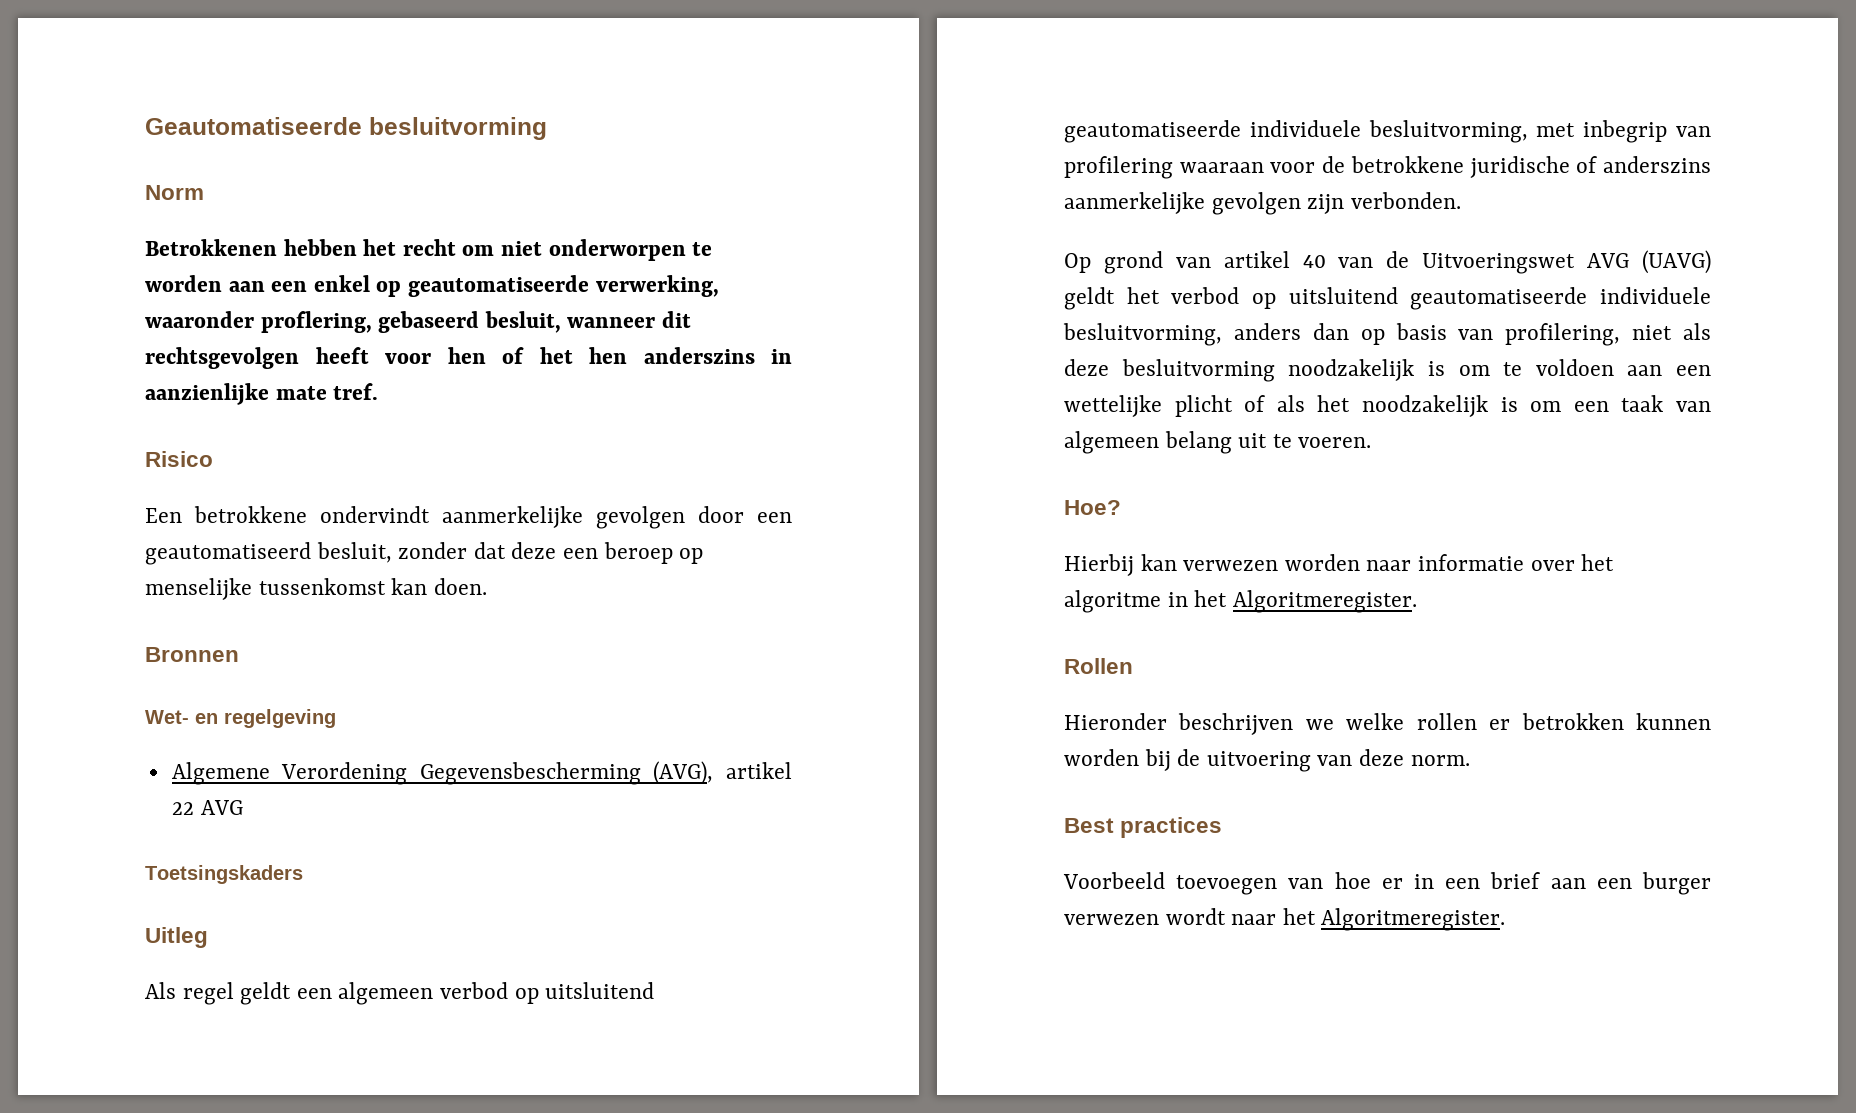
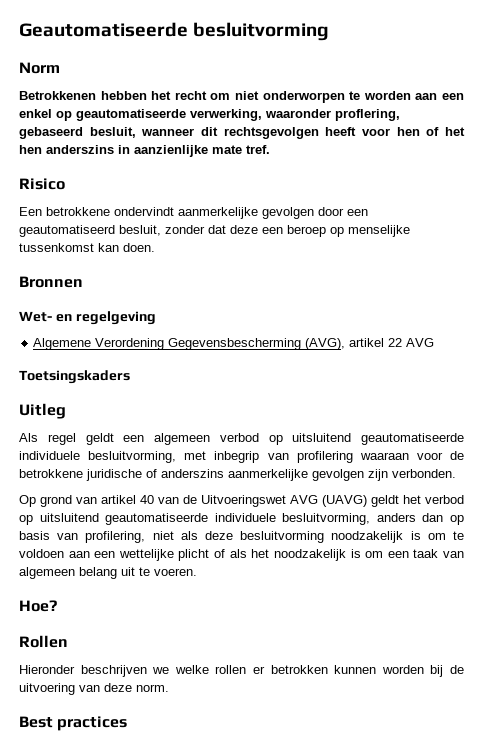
- Hierbij kan verwezen worden naar informatie over het algoritme in het Algoritmeregister.
- Voorbeeld toevoegen van hoe er in een brief aan een burger verwezen wordt naar het Algoritmeregister.

